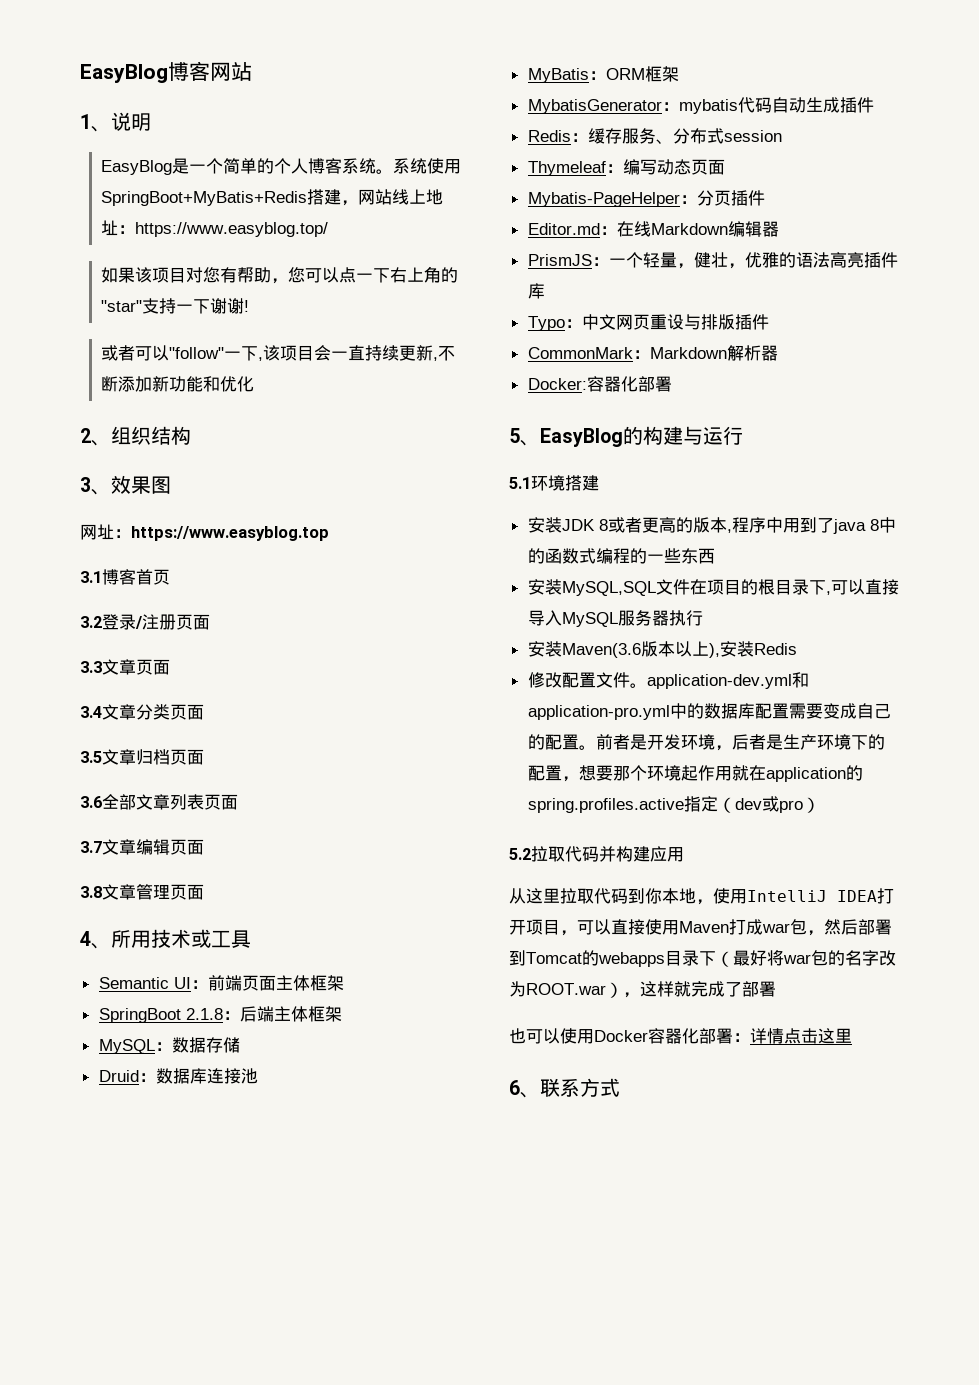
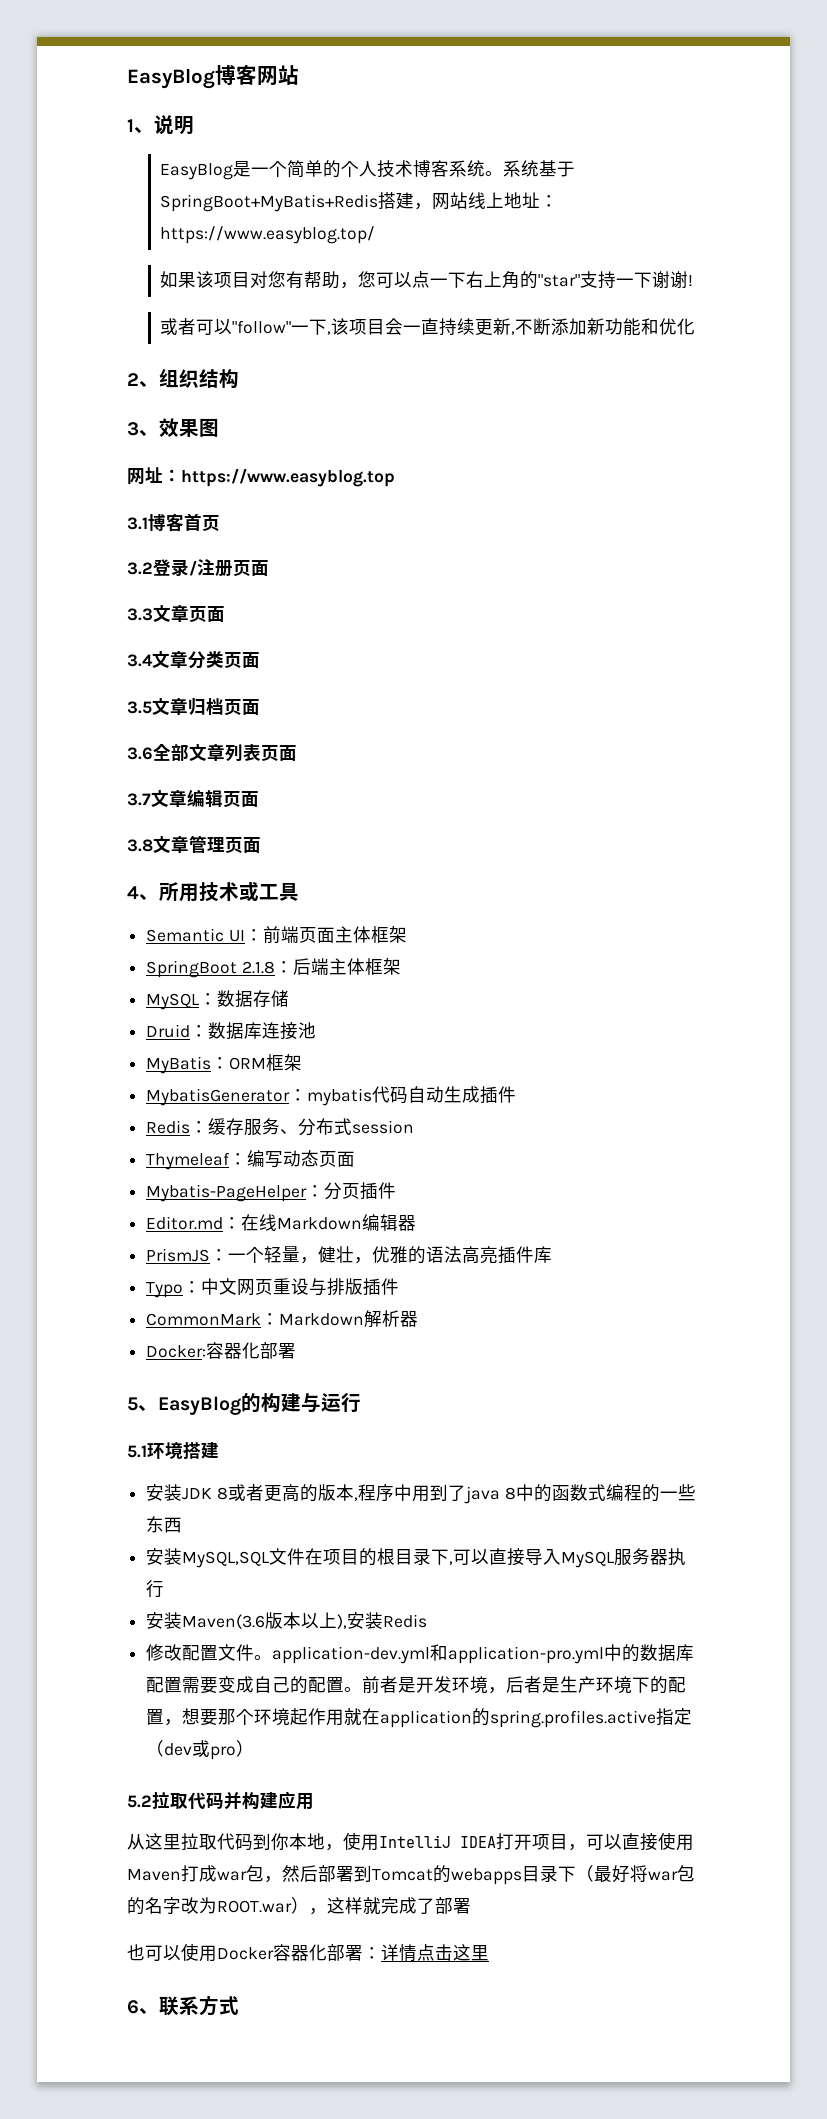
- EasyBlog是一个简单的个人博客系统。
+ EasyBlog是一个简单的个人技术博客系统。
- 系统使用SpringBoot+MyBatis+Redis搭建，网站线上地址：https://www.easyblog.top/
+ 系统基于SpringBoot+MyBatis+Redis搭建，网站线上地址：https://www.easyblog.top/

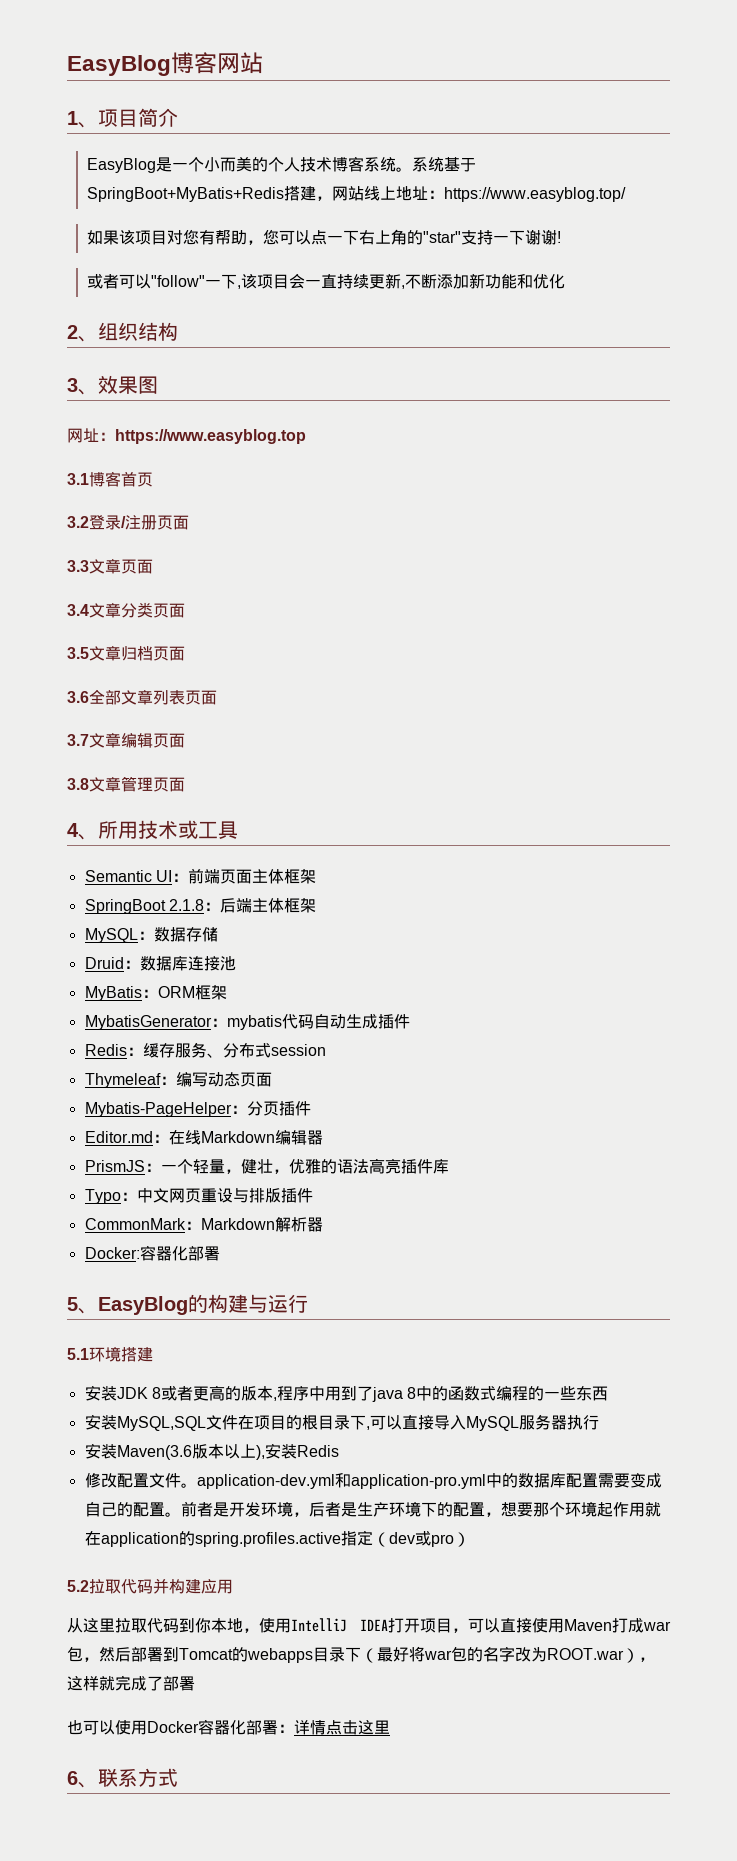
- 1、说明
+ 1、项目简介
- EasyBlog是一个简单的个人技术博客系统。
+ EasyBlog是一个小而美的个人技术博客系统。

